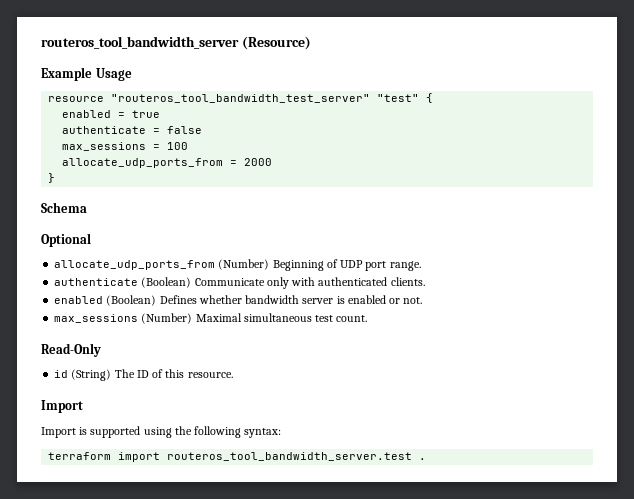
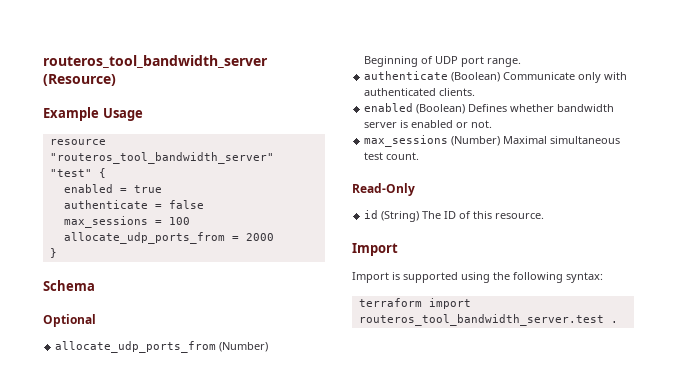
- resource "routeros_tool_bandwidth_test_server" "test" {
+ resource "routeros_tool_bandwidth_server" "test" {

